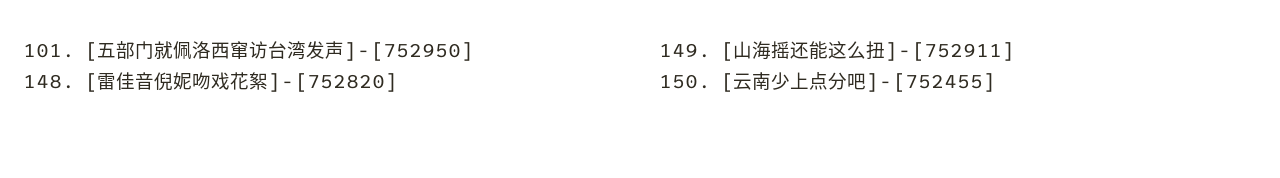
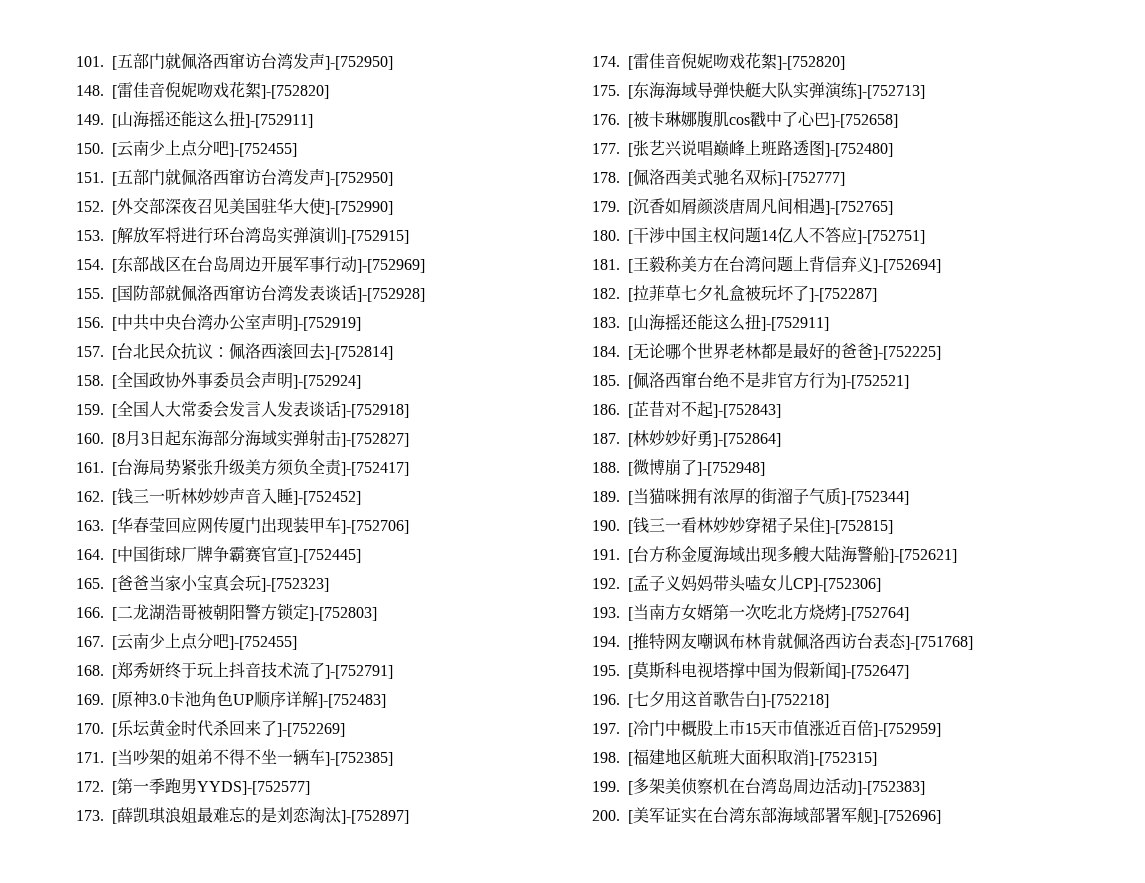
+ 151. [五部门就佩洛西窜访台湾发声]-[752950]
+ 152. [外交部深夜召见美国驻华大使]-[752990]
+ 153. [解放军将进行环台湾岛实弹演训]-[752915]
+ 154. [东部战区在台岛周边开展军事行动]-[752969]
+ 155. [国防部就佩洛西窜访台湾发表谈话]-[752928]
+ 156. [中共中央台湾办公室声明]-[752919]
+ 157. [台北民众抗议：佩洛西滚回去]-[752814]
+ 158. [全国政协外事委员会声明]-[752924]
+ 159. [全国人大常委会发言人发表谈话]-[752918]
+ 160. [8月3日起东海部分海域实弹射击]-[752827]
+ 161. [台海局势紧张升级美方须负全责]-[752417]
+ 162. [钱三一听林妙妙声音入睡]-[752452]
+ 163. [华春莹回应网传厦门出现装甲车]-[752706]
+ 164. [中国街球厂牌争霸赛官宣]-[752445]
+ 165. [爸爸当家小宝真会玩]-[752323]
+ 166. [二龙湖浩哥被朝阳警方锁定]-[752803]
+ 167. [云南少上点分吧]-[752455]
+ 168. [郑秀妍终于玩上抖音技术流了]-[752791]
+ 169. [原神3.0卡池角色UP顺序详解]-[752483]
+ 170. [乐坛黄金时代杀回来了]-[752269]
+ 171. [当吵架的姐弟不得不坐一辆车]-[752385]
+ 172. [第一季跑男YYDS]-[752577]
+ 173. [薛凯琪浪姐最难忘的是刘恋淘汰]-[752897]
+ 174. [雷佳音倪妮吻戏花絮]-[752820]
+ 175. [东海海域导弹快艇大队实弹演练]-[752713]
+ 176. [被卡琳娜腹肌cos戳中了心巴]-[752658]
+ 177. [张艺兴说唱巅峰上班路透图]-[752480]
+ 178. [佩洛西美式驰名双标]-[752777]
+ 179. [沉香如屑颜淡唐周凡间相遇]-[752765]
+ 180. [干涉中国主权问题14亿人不答应]-[752751]
+ 181. [王毅称美方在台湾问题上背信弃义]-[752694]
+ 182. [拉菲草七夕礼盒被玩坏了]-[752287]
+ 183. [山海摇还能这么扭]-[752911]
+ 184. [无论哪个世界老林都是最好的爸爸]-[752225]
+ 185. [佩洛西窜台绝不是非官方行为]-[752521]
+ 186. [芷昔对不起]-[752843]
+ 187. [林妙妙好勇]-[752864]
+ 188. [微博崩了]-[752948]
+ 189. [当猫咪拥有浓厚的街溜子气质]-[752344]
+ 190. [钱三一看林妙妙穿裙子呆住]-[752815]
+ 191. [台方称金厦海域出现多艘大陆海警船]-[752621]
+ 192. [孟子义妈妈带头嗑女儿CP]-[752306]
+ 193. [当南方女婿第一次吃北方烧烤]-[752764]
+ 194. [推特网友嘲讽布林肯就佩洛西访台表态]-[751768]
+ 195. [莫斯科电视塔撑中国为假新闻]-[752647]
+ 196. [七夕用这首歌告白]-[752218]
+ 197. [冷门中概股上市15天市值涨近百倍]-[752959]
+ 198. [福建地区航班大面积取消]-[752315]
+ 199. [多架美侦察机在台湾岛周边活动]-[752383]
+ 200. [美军证实在台湾东部海域部署军舰]-[752696]

